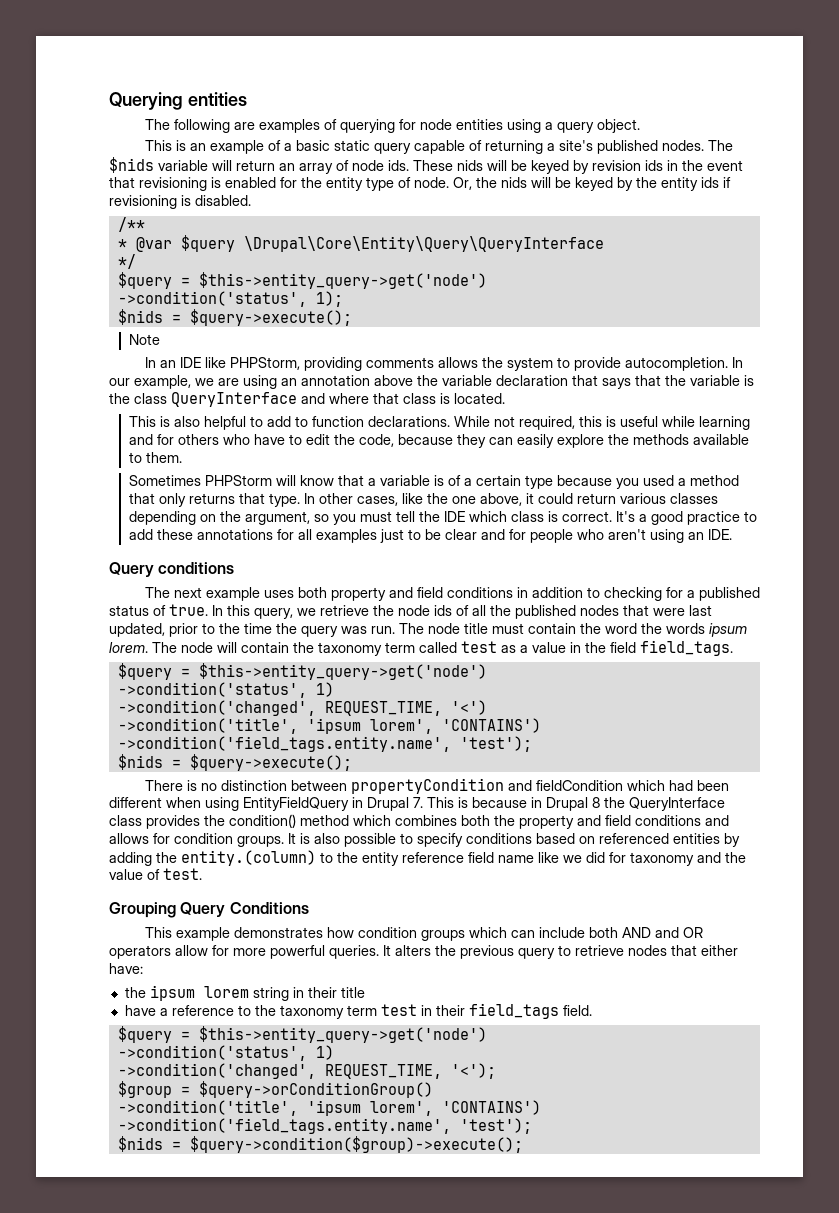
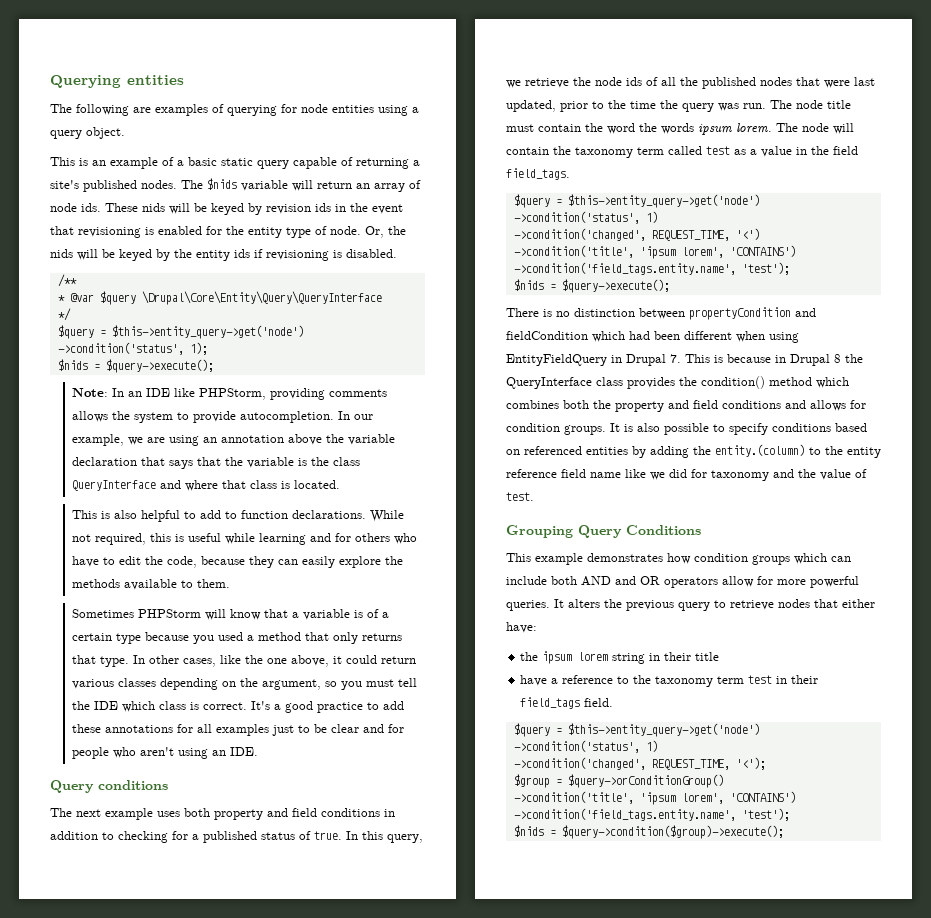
- Note
- In an IDE like PHPStorm, providing comments allows the system to provide autocompletion.
+ Note: In an IDE like PHPStorm, providing comments allows the system to provide autocompletion.

